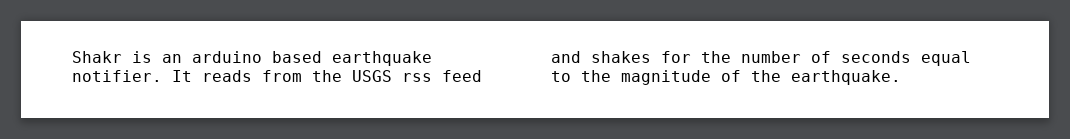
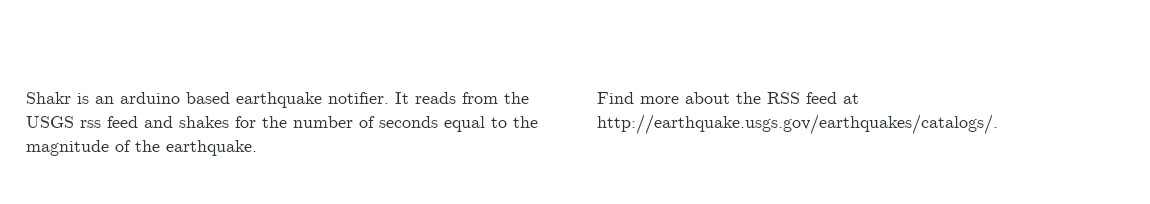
+ Find more about the RSS feed at http://earthquake.usgs.gov/earthquakes/catalogs/.

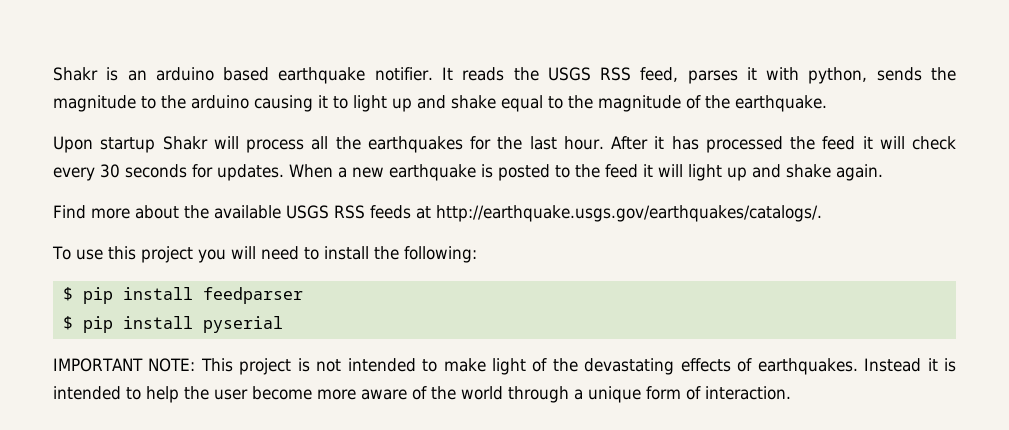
- It reads from the USGS rss feed and shakes for the number of seconds equal to the magnitude of the earthquake.
+ It reads the USGS RSS feed, parses it with python, sends the magnitude to the arduino causing it to light up and shake equal to the magnitude of the earthquake.
- Find more about the RSS feed at http://earthquake.usgs.gov/earthquakes/catalogs/.
+ Upon startup Shakr will process all the earthquakes for the last hour. After it has processed the feed it will check every 30 seconds for updates. When a new earthquake is posted to the feed it will light up and shake again.
+ Find more about the available USGS RSS feeds at http://earthquake.usgs.gov/earthquakes/catalogs/.
+ To use this project you will need to install the following:
+ $ pip install feedparser
+ $ pip install pyserial
+ IMPORTANT NOTE: This project is not intended to make light of the devastating effects of earthquakes. Instead it is intended to help the user become more aware of the world through a unique form of interaction.

